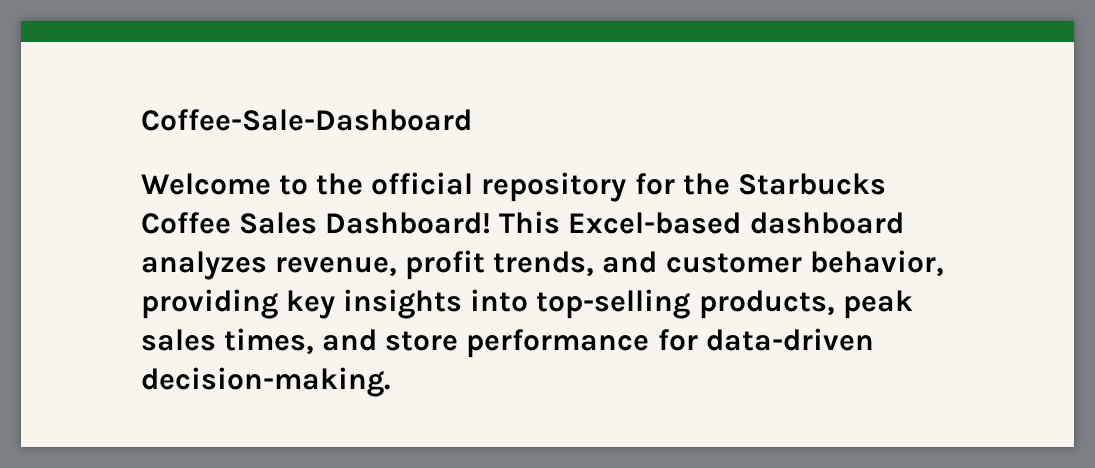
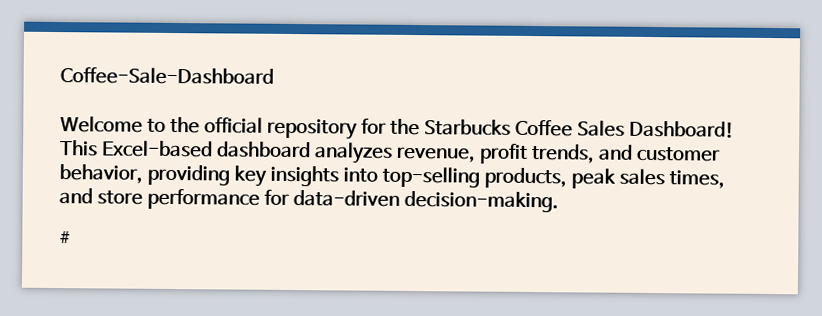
+ #

